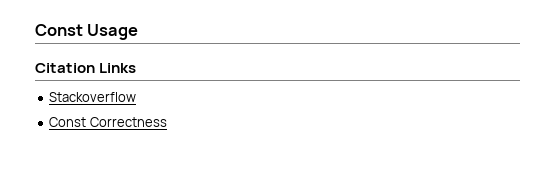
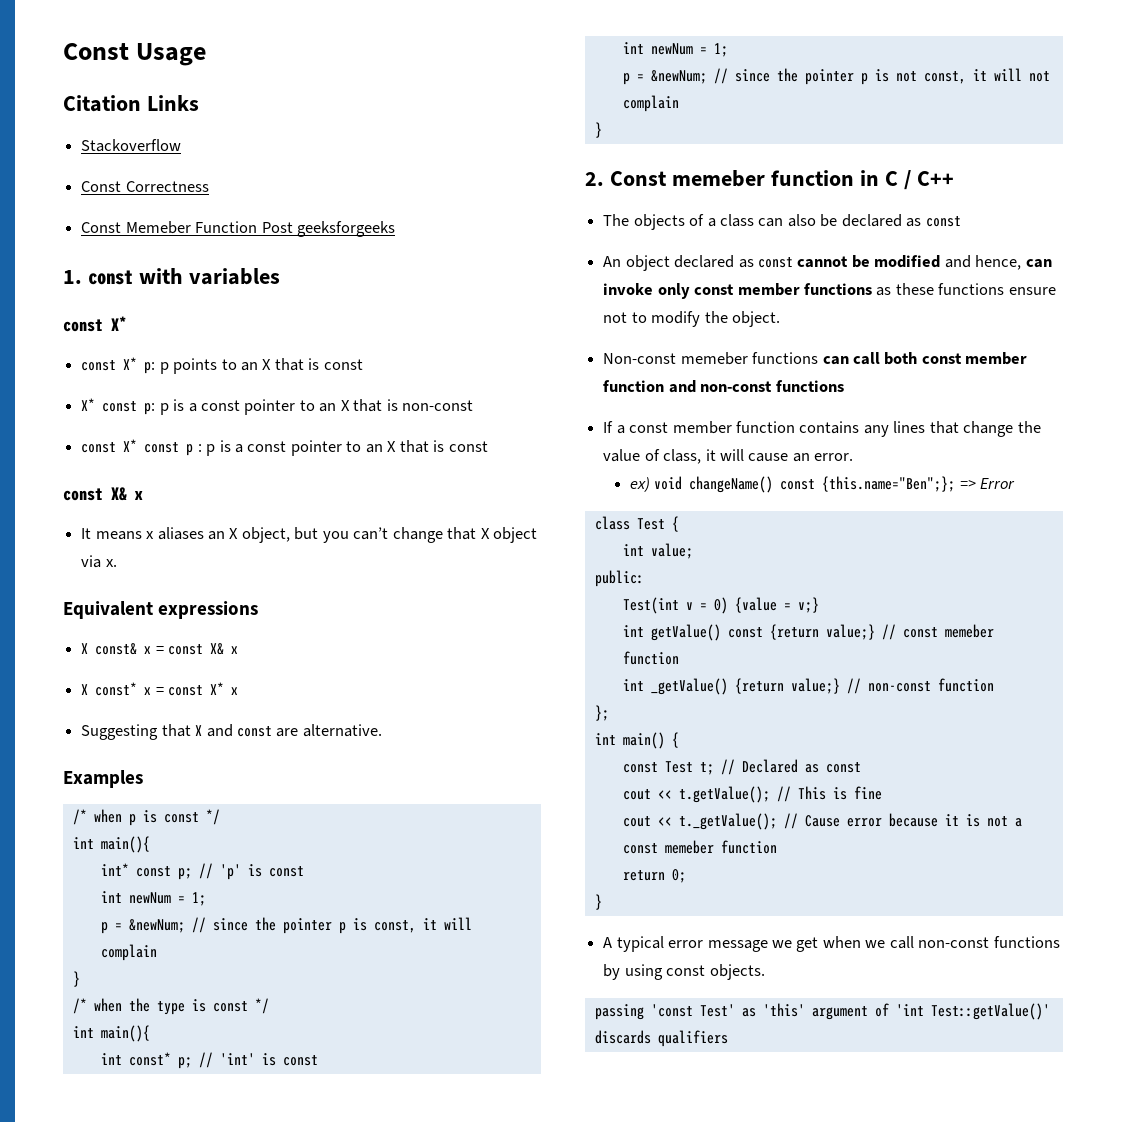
+ Const Memeber Function Post geeksforgeeks
+ 1. const with variables
+ const X*
+ const X* p: p points to an X that is const
+ X* const p: p is a const pointer to an X that is non-const
+ const X* const p : p is a const pointer to an X that is const
+ const X& x
+ It means x aliases an X object, but you can’t change that X object via x.
+ Equivalent expressions
+ X const& x = const X& x
+ X const* x = const X* x
+ Suggesting that X and const are alternative.
+ Examples
+ /* when p is const */
+ int main(){
+ int* const p; // 'p' is const
+ int newNum = 1;
+ p = &newNum; // since the pointer p is const, it will complain
+ }
+ /* when the type is const */
+ int main(){
+ int const* p; // 'int' is const
+ int newNum = 1;
+ p = &newNum; // since the pointer p is not const, it will not complain
+ }
+ 2. Const memeber function in C / C++
+ The objects of a class can also be declared as const
+ An object declared as const cannot be modified and hence, can invoke only const member functions as these functions ensure not to modify the object.
+ Non-const memeber functions can call both const member function and non-const functions
+ If a const member function contains any lines that change the value of class, it will cause an error.
+ ex) void changeName() const {this.name="Ben";}; => Error
+ class Test {
+ int value;
+ public:
+ Test(int v = 0) {value = v;}
+ int getValue() const {return value;} // const memeber function
+ int _getValue() {return value;} // non-const function
+ };
+ int main() {
+ const Test t; // Declared as const
+ cout << t.getValue(); // This is fine
+ cout << t._getValue(); // Cause error because it is not a const memeber function
+ return 0;
+ }
+ A typical error message we get when we call non-const functions by using const objects.
+ passing 'const Test' as 'this' argument of 'int Test::getValue()' discards qualifiers

